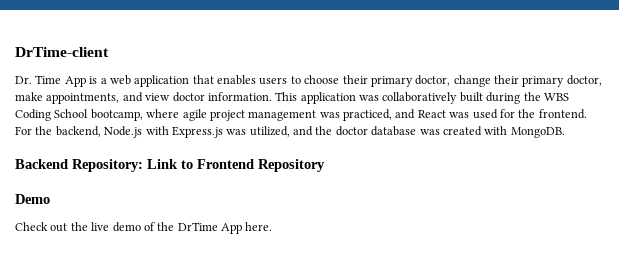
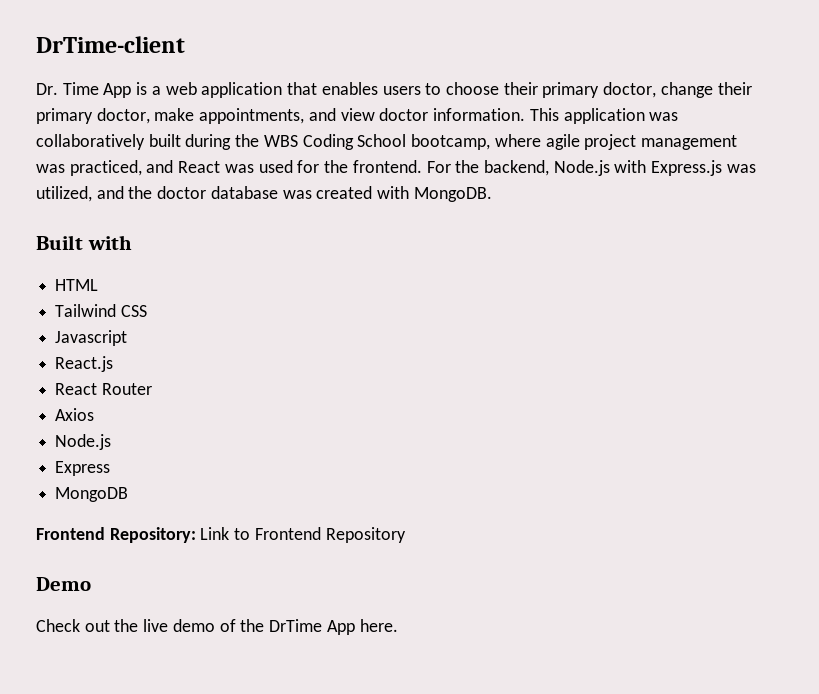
- Backend Repository: Link to Frontend Repository
+ Built with
+ HTML
+ Tailwind CSS
+ Javascript
+ React.js
+ React Router
+ Axios
+ Node.js
+ Express
+ MongoDB
+ Frontend Repository: Link to Frontend Repository

